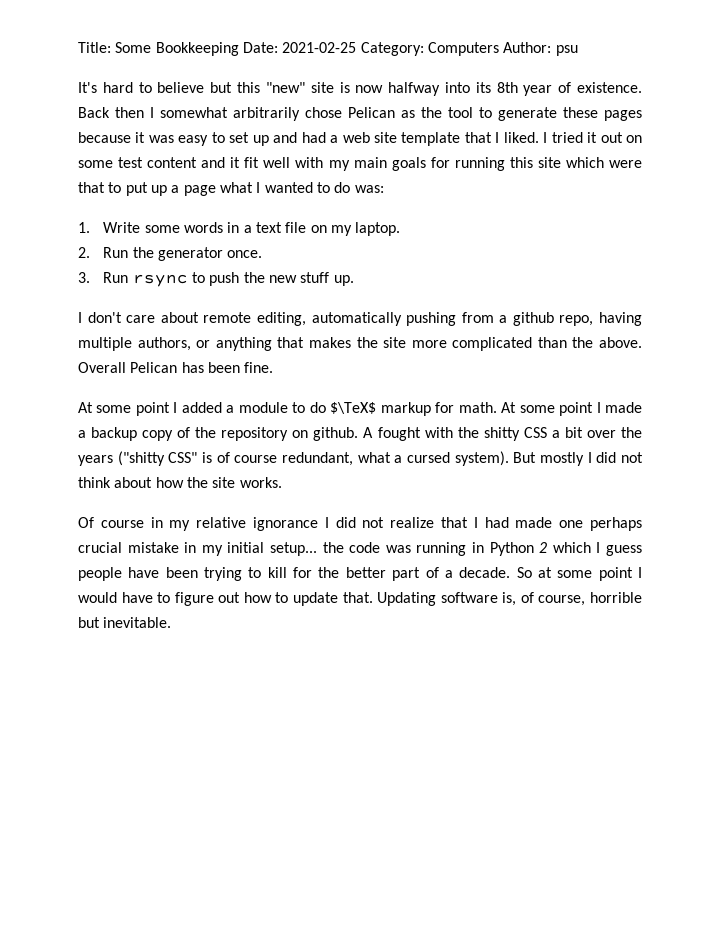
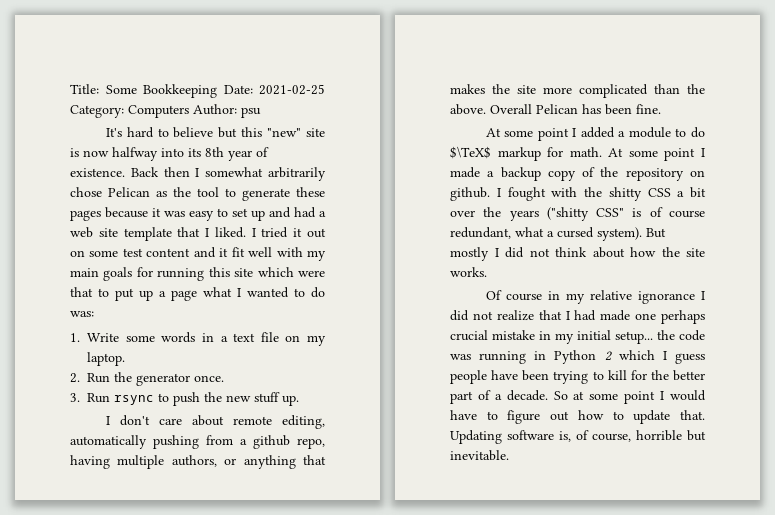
- A fought with the shitty CSS a bit over the years ("shitty CSS" is of course redundant, what a cursed system).
+ I fought with the shitty CSS a bit over the years ("shitty CSS" is of course redundant, what a cursed system).

